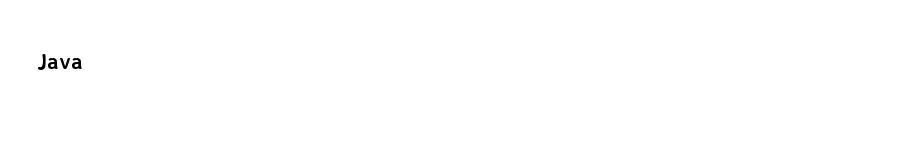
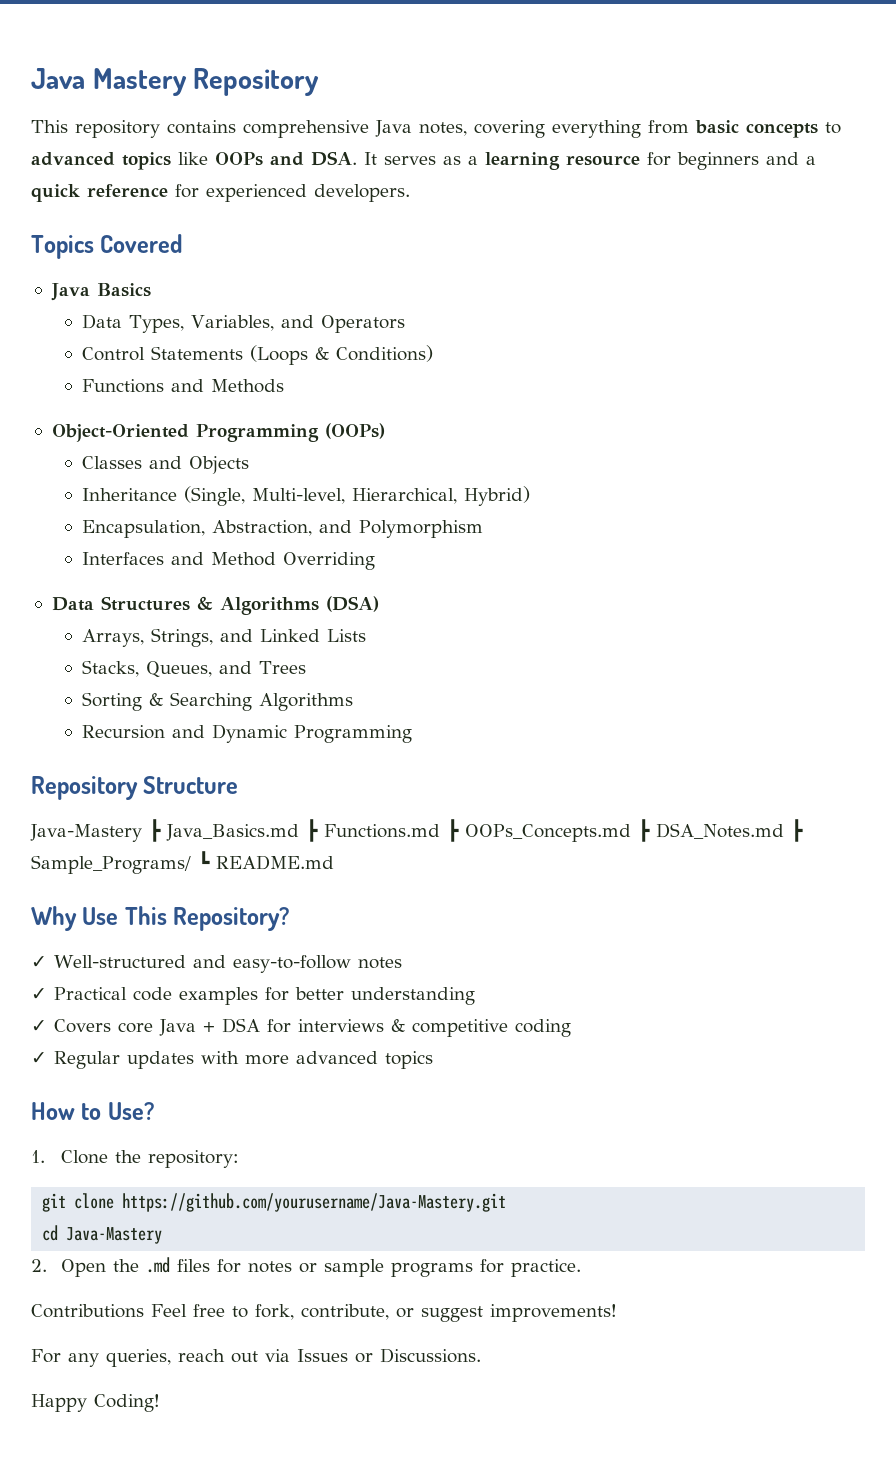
- Java
+ Java Mastery Repository
+ This repository contains comprehensive Java notes, covering everything from basic concepts to advanced topics like OOPs and DSA. It serves as a learning resource for beginners and a quick reference for experienced developers.
+ Topics Covered
+ Java Basics
+ Data Types, Variables, and Operators
+ Control Statements (Loops & Conditions)
+ Functions and Methods
+ Object-Oriented Programming (OOPs)
+ Classes and Objects
+ Inheritance (Single, Multi-level, Hierarchical, Hybrid)
+ Encapsulation, Abstraction, and Polymorphism
+ Interfaces and Method Overriding
+ Data Structures & Algorithms (DSA)
+ Arrays, Strings, and Linked Lists
+ Stacks, Queues, and Trees
+ Sorting & Searching Algorithms
+ Recursion and Dynamic Programming
+ Repository Structure
+ Java-Mastery ┣ Java_Basics.md ┣ Functions.md ┣ OOPs_Concepts.md ┣ DSA_Notes.md ┣ Sample_Programs/ ┗ README.md
+ Why Use This Repository?
+ ✓ Well-structured and easy-to-follow notes
+ ✓ Practical code examples for better understanding
+ ✓ Covers core Java + DSA for interviews & competitive coding
+ ✓ Regular updates with more advanced topics
+ How to Use?
+ 1. Clone the repository:
+ git clone https://github.com/yourusername/Java-Mastery.git
+ cd Java-Mastery
+ 2. Open the .md files for notes or sample programs for practice.
+ Contributions Feel free to fork, contribute, or suggest improvements!
+ For any queries, reach out via Issues or Discussions.
+ Happy Coding!

